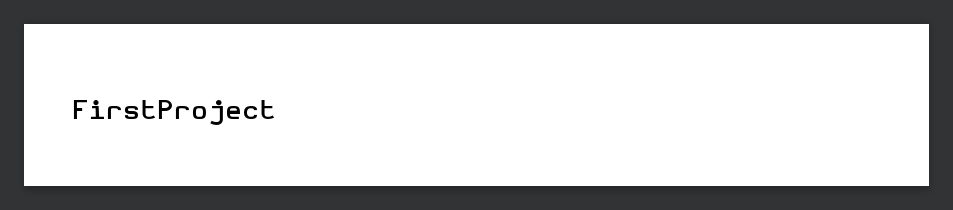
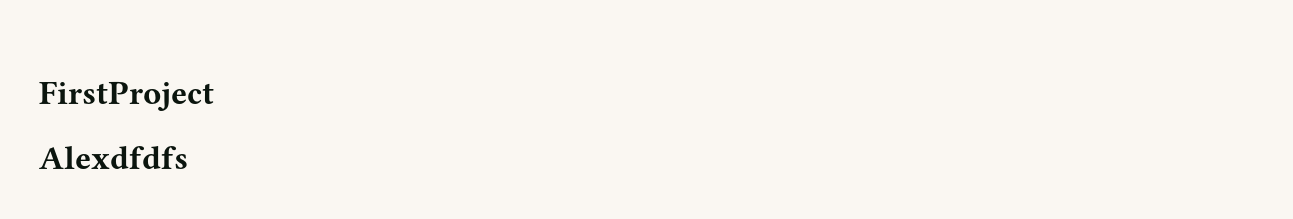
+ Alexdfdfs

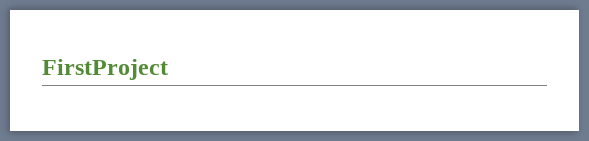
- Alexdfdfs

